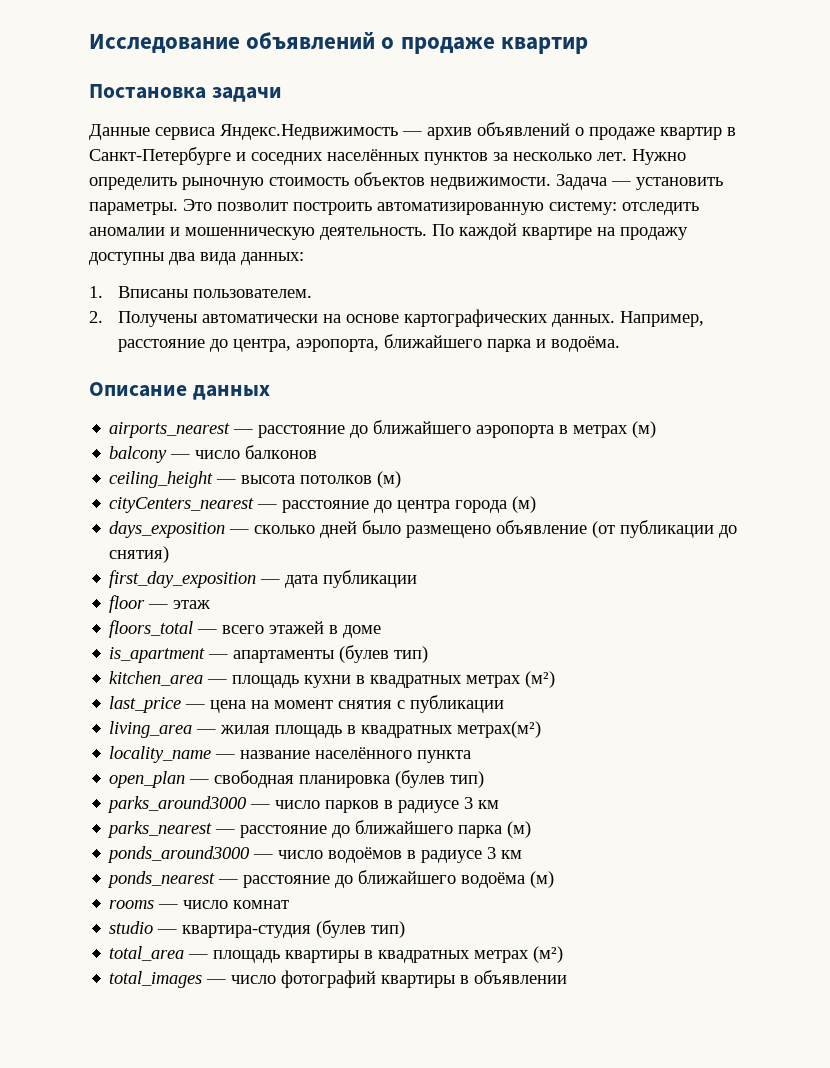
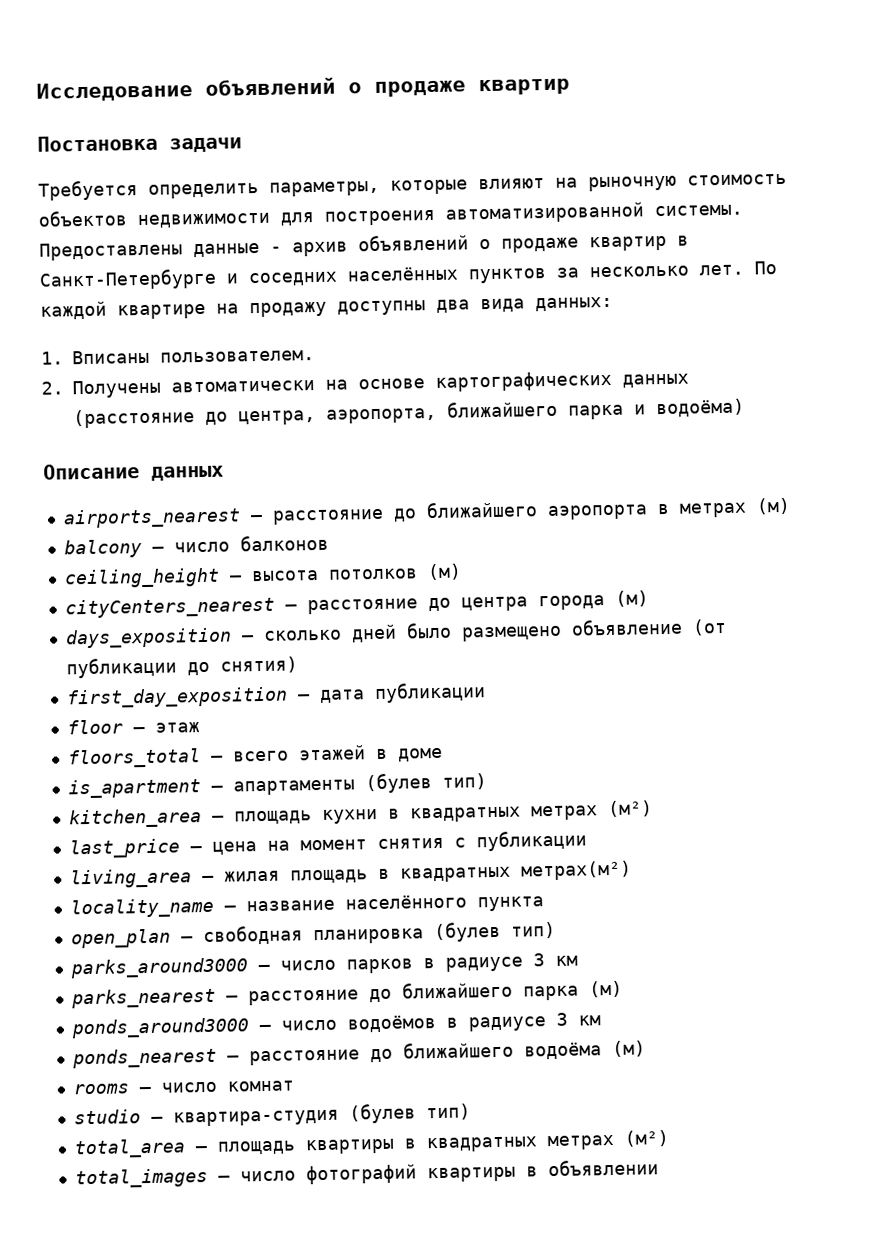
- Данные сервиса Яндекс.Недвижимость — архив объявлений о продаже квартир в Санкт-Петербурге и соседних населённых пунктов за несколько лет.
+ Требуется определить параметры, которые влияют на рыночную стоимость объектов недвижимости для построения автоматизированной системы. Предоставлены данные - архив объявлений о продаже квартир в Санкт-Петербурге и соседних населённых пунктов за несколько лет.
- Нужно определить рыночную стоимость объектов недвижимости. Задача — установить параметры. Это позволит построить автоматизированную систему: отследить аномалии и мошенническую деятельность.
- 2. Получены автоматически на основе картографических данных. Например, расстояние до центра, аэропорта, ближайшего парка и водоёма.
+ 2. Получены автоматически на основе картографических данных (расстояние до центра, аэропорта, ближайшего парка и водоёма)

